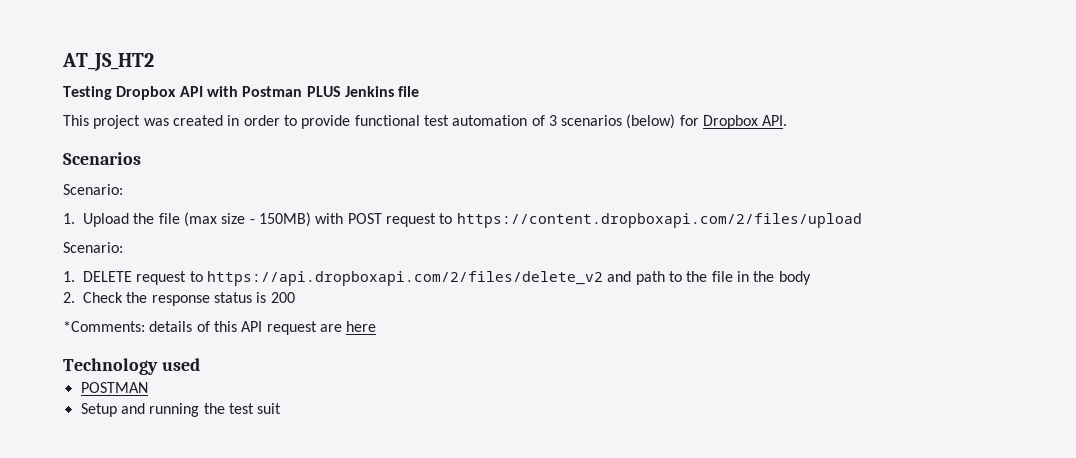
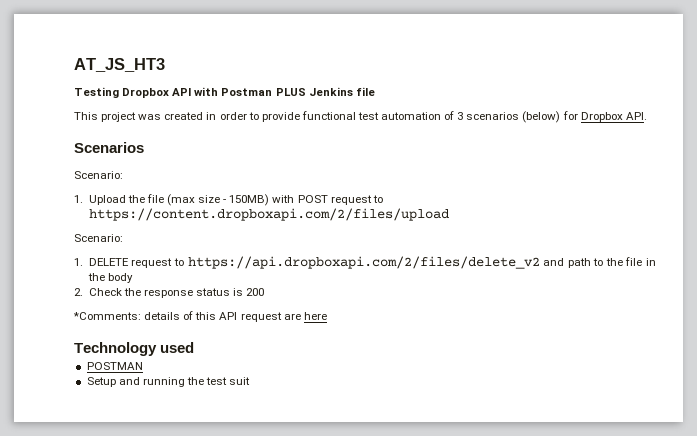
- AT_JS_HT2
+ AT_JS_HT3

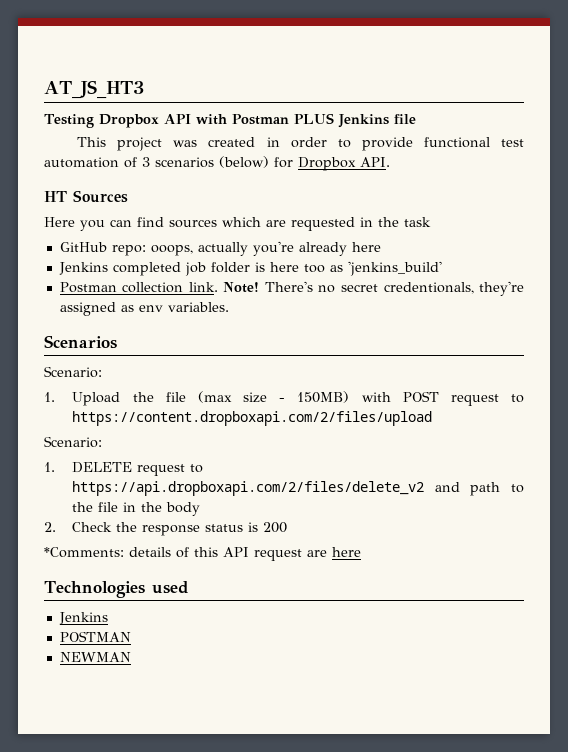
+ HT Sources
+ Here you can find sources which are requested in the task
+ GitHub repo: ooops, actually you're already here
+ Jenkins completed job folder is here too as 'jenkins_build'
+ Postman collection link. Note! There's no secret credentionals, they're assigned as env variables.
- Technology used
+ Technologies used
+ Jenkins
- Setup and running the test suit
+ NEWMAN

